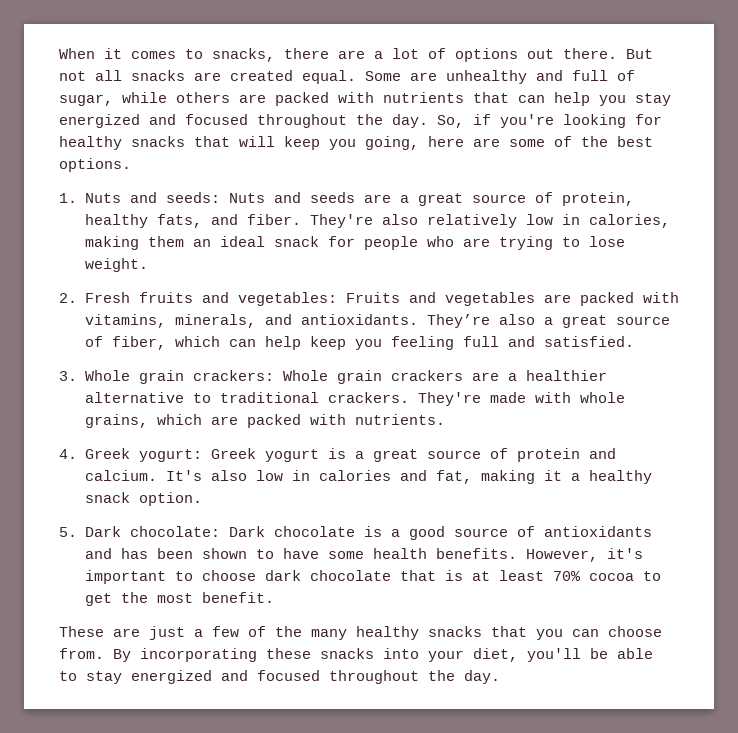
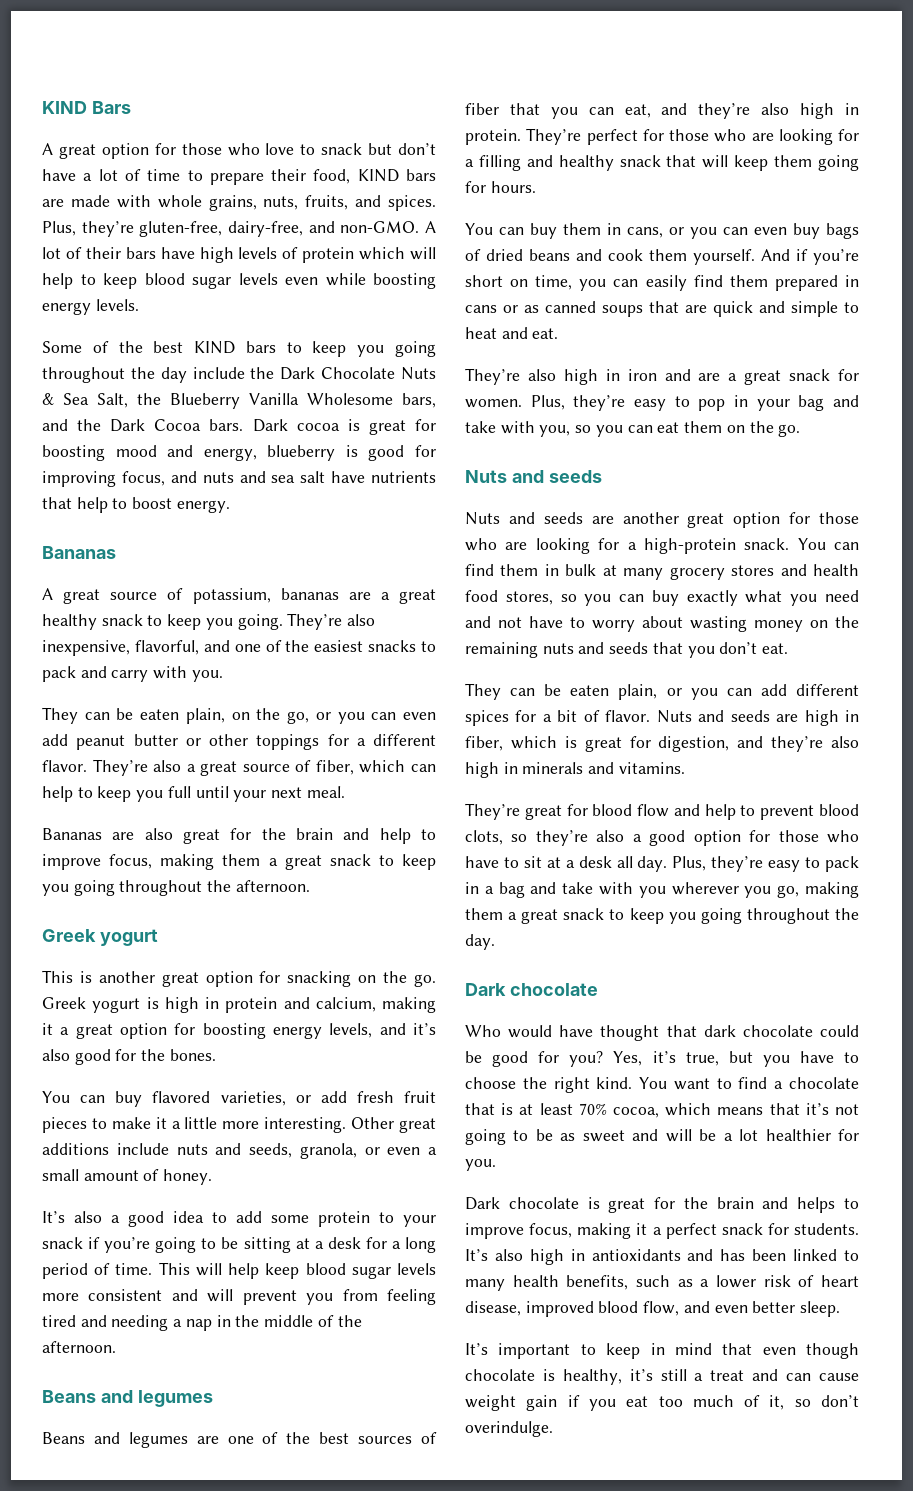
- When it comes to snacks, there are a lot of options out there. But not all snacks are created equal. Some are unhealthy and full of sugar, while others are packed with nutrients that can help you stay energized and focused throughout the day. So, if you're looking for healthy snacks that will keep you going, here are some of the best options.
- 1. Nuts and seeds: Nuts and seeds are a great source of protein, healthy fats, and fiber. They're also relatively low in calories, making them an ideal snack for people who are trying to lose weight.
- 2. Fresh fruits and vegetables: Fruits and vegetables are packed with vitamins, minerals, and antioxidants.
+ KIND Bars
+ A great option for those who love to snack but don’t have a lot of time to prepare their food, KIND bars are made with whole grains, nuts, fruits, and spices. Plus, they’re gluten-free, dairy-free, and non-GMO. A lot of their bars have high levels of protein which will help to keep blood sugar levels even while boosting energy levels.
+ Some of the best KIND bars to keep you going throughout the day include the Dark Chocolate Nuts & Sea Salt, the Blueberry Vanilla Wholesome bars, and the Dark Cocoa bars. Dark cocoa is great for boosting mood and energy, blueberry is good for improving focus, and nuts and sea salt have nutrients that help to boost energy.
+ Bananas
+ A great source of potassium, bananas are a great healthy snack to keep you going. They’re also inexpensive, flavorful, and one of the easiest snacks to pack and carry with you.
+ They can be eaten plain, on the go, or you can even add peanut butter or other toppings for a different flavor.
- They’re also a great source of fiber, which can help keep you feeling full and satisfied.
- 3. Whole grain crackers: Whole grain crackers are a healthier alternative to traditional crackers. They're made with whole grains, which are packed with nutrients.
- 4. Greek yogurt: Greek yogurt is a great source of protein and calcium. It's also low in calories and fat, making it a healthy snack option.
- 5. Dark chocolate: Dark chocolate is a good source of antioxidants and has been shown to have some health benefits. However, it's important to choose dark chocolate that is at least 70% cocoa to get the most benefit.
- These are just a few of the many healthy snacks that you can choose from. By incorporating these snacks into your diet, you'll be able to stay energized and focused throughout the day.
+ They’re also a great source of fiber, which can help to keep you full until your next meal.
+ Bananas are also great for the brain and help to improve focus, making them a great snack to keep you going throughout the afternoon.
+ Greek yogurt
+ This is another great option for snacking on the go. Greek yogurt is high in protein and calcium, making it a great option for boosting energy levels, and it’s also good for the bones.
+ You can buy flavored varieties, or add fresh fruit pieces to make it a little more interesting. Other great additions include nuts and seeds, granola, or even a small amount of honey.
+ It’s also a good idea to add some protein to your snack if you’re going to be sitting at a desk for a long period of time. This will help keep blood sugar levels more consistent and will prevent you from feeling tired and needing a nap in the middle of the afternoon.
+ Beans and legumes
+ Beans and legumes are one of the best sources of fiber that you can eat, and they’re also high in protein. They’re perfect for those who are looking for a filling and healthy snack that will keep them going for hours.
+ You can buy them in cans, or you can even buy bags of dried beans and cook them yourself. And if you’re short on time, you can easily find them prepared in cans or as canned soups that are quick and simple to heat and eat.
+ They’re also high in iron and are a great snack for women. Plus, they’re easy to pop in your bag and take with you, so you can eat them on the go.
+ Nuts and seeds
+ Nuts and seeds are another great option for those who are looking for a high-protein snack. You can find them in bulk at many grocery stores and health food stores, so you can buy exactly what you need and not have to worry about wasting money on the remaining nuts and seeds that you don’t eat.
+ They can be eaten plain, or you can add different spices for a bit of flavor. Nuts and seeds are high in fiber, which is great for digestion, and they’re also high in minerals and vitamins.
+ They’re great for blood flow and help to prevent blood clots, so they’re also a good option for those who have to sit at a desk all day. Plus, they’re easy to pack in a bag and take with you wherever you go, making them a great snack to keep you going throughout the day.
+ Dark chocolate
+ Who would have thought that dark chocolate could be good for you? Yes, it’s true, but you have to choose the right kind. You want to find a chocolate that is at least 70% cocoa, which means that it’s not going to be as sweet and will be a lot healthier for you.
+ Dark chocolate is great for the brain and helps to improve focus, making it a perfect snack for students. It’s also high in antioxidants and has been linked to many health benefits, such as a lower risk of heart disease, improved blood flow, and even better sleep.
+ It’s important to keep in mind that even though chocolate is healthy, it’s still a treat and can cause weight gain if you eat too much of it, so don’t overindulge.

